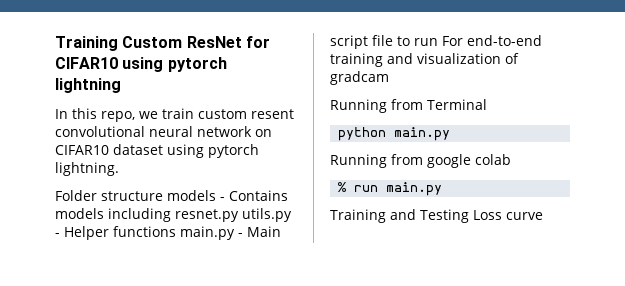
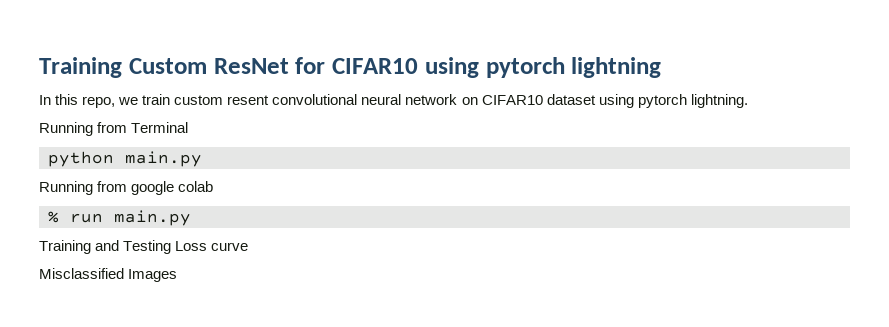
- Folder structure models - Contains models including resnet.py utils.py - Helper functions main.py - Main script file to run For end-to-end training and visualization of gradcam
+ Misclassified Images

